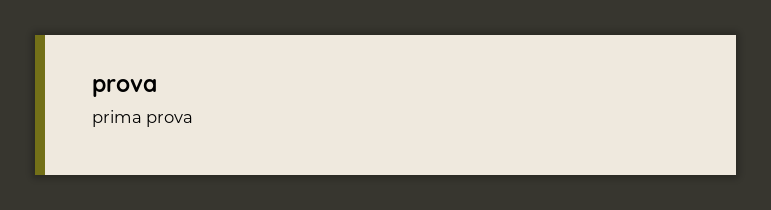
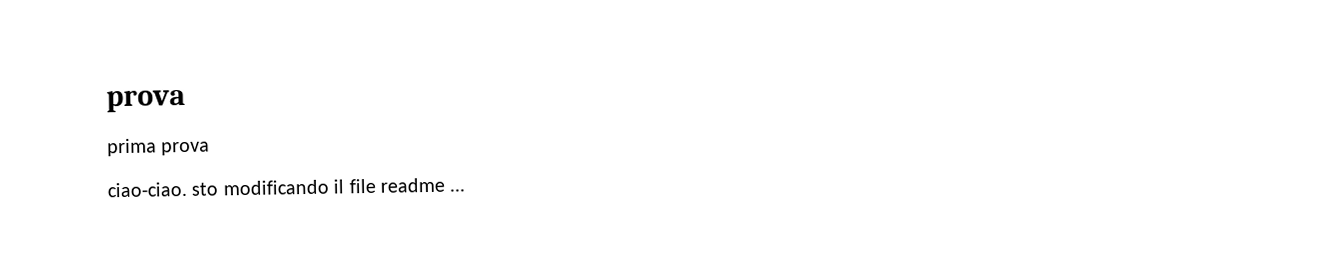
+ ciao-ciao. sto modificando il file readme ...

